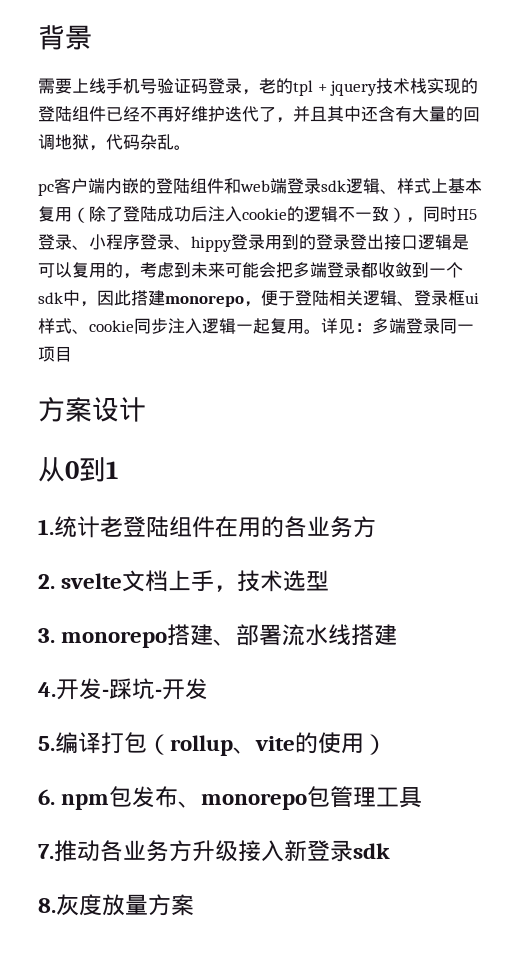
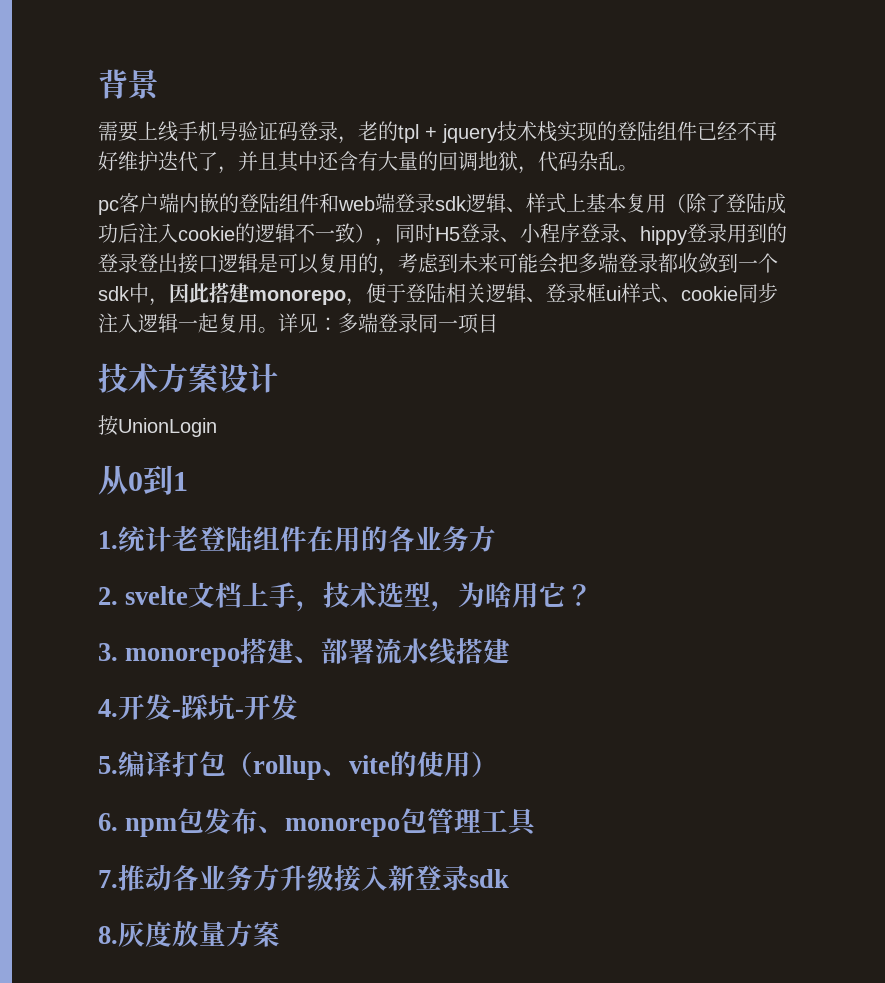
- 方案设计
+ 技术方案设计
+ 按UnionLogin
- 2. svelte文档上手，技术选型
+ 2. svelte文档上手，技术选型，为啥用它？

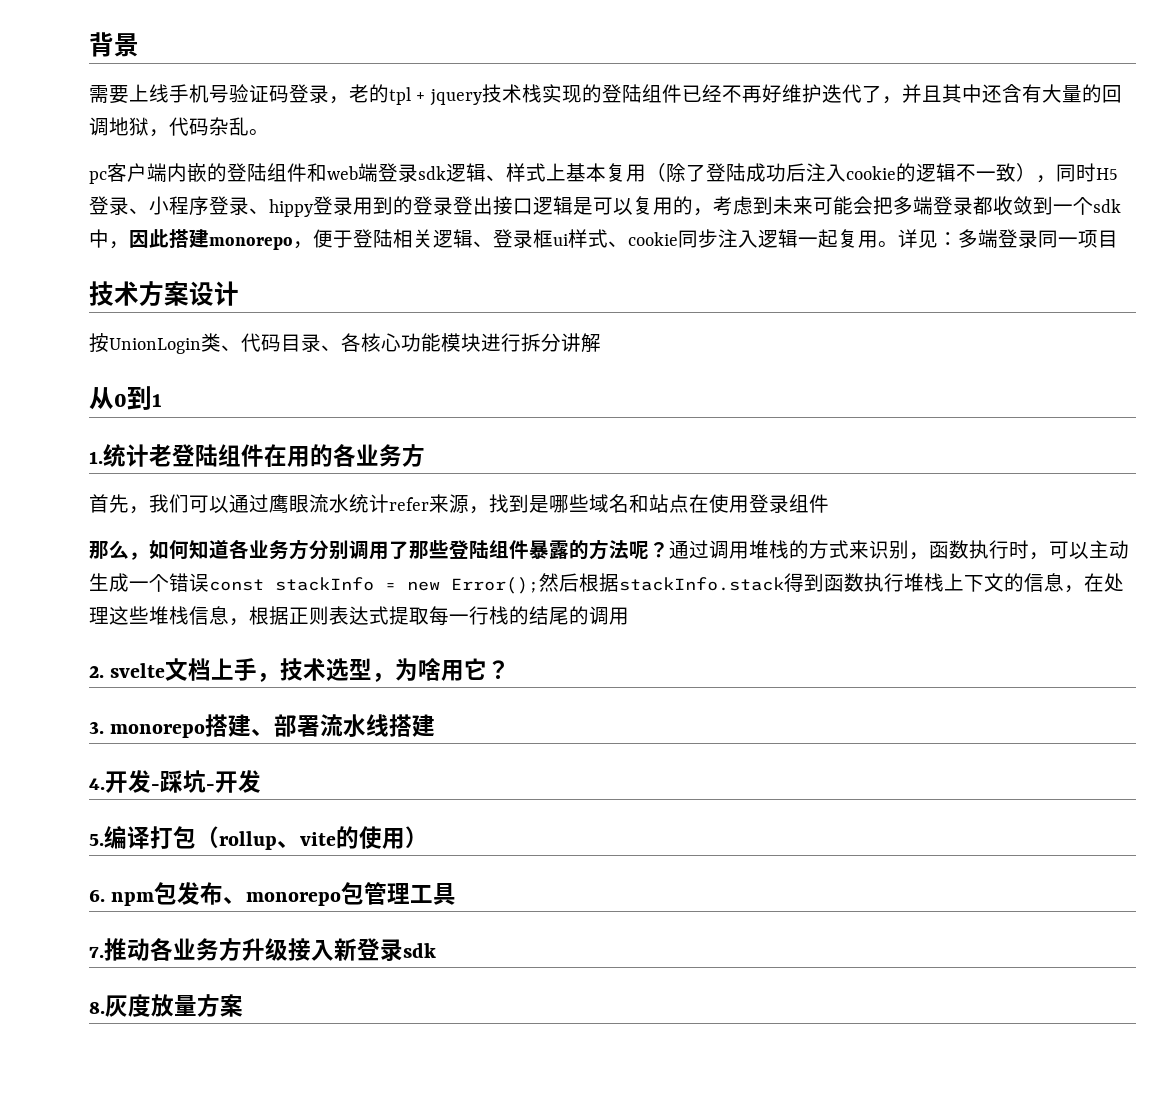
- 按UnionLogin
+ 按UnionLogin类、代码目录、各核心功能模块进行拆分讲解
+ 首先，我们可以通过鹰眼流水统计refer来源，找到是哪些域名和站点在使用登录组件
+ 那么，如何知道各业务方分别调用了那些登陆组件暴露的方法呢？通过调用堆栈的方式来识别，函数执行时，可以主动生成一个错误const stackInfo = new Error();然后根据stackInfo.stack得到函数执行堆栈上下文的信息，在处理这些堆栈信息，根据正则表达式提取每一行栈的结尾的调用

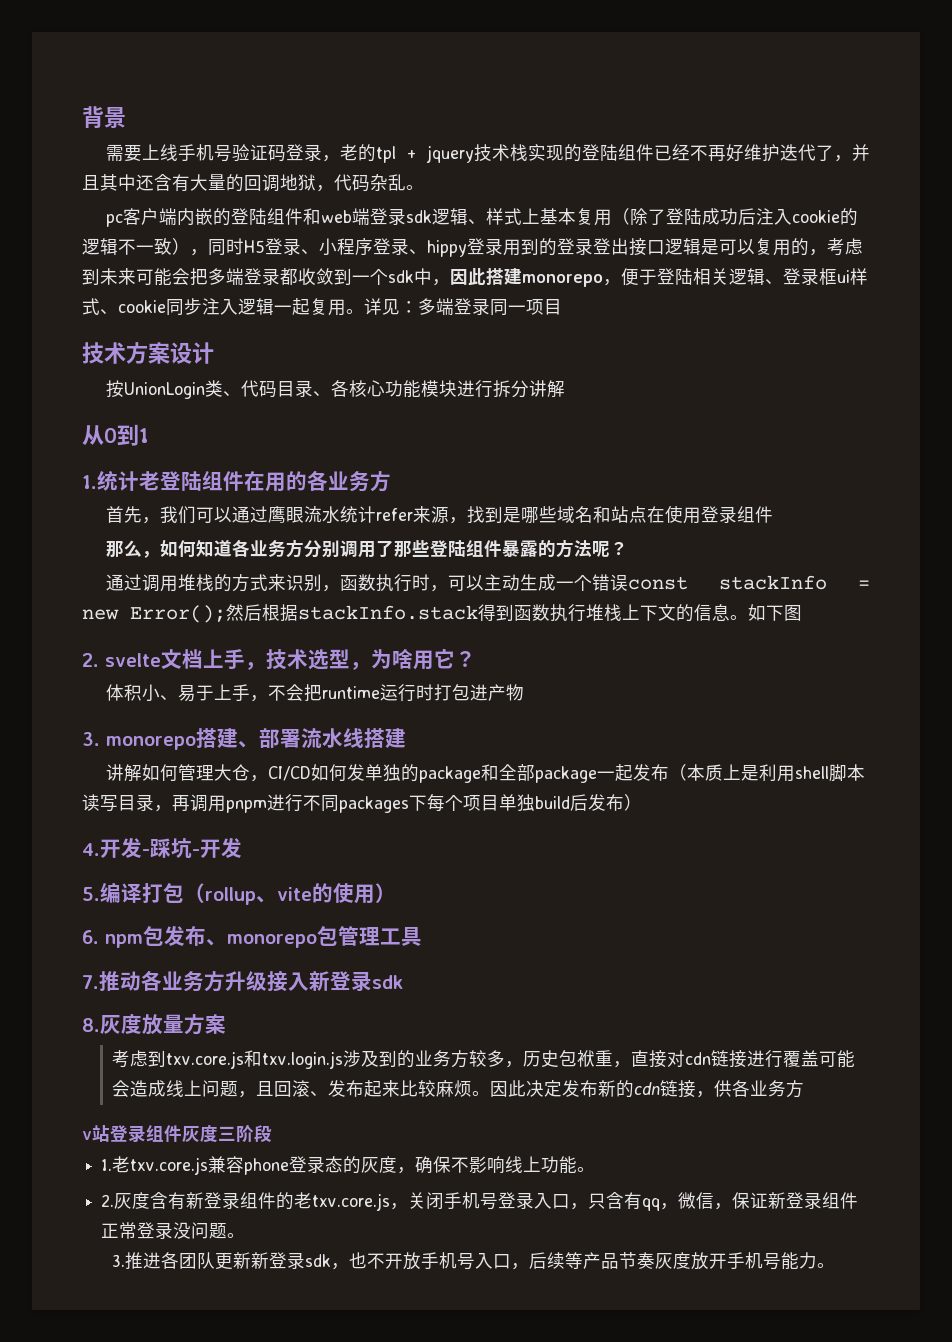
- 那么，如何知道各业务方分别调用了那些登陆组件暴露的方法呢？通过调用堆栈的方式来识别，函数执行时，可以主动生成一个错误const stackInfo = new Error();然后根据stackInfo.stack得到函数执行堆栈上下文的信息，在处理这些堆栈信息，根据正则表达式提取每一行栈的结尾的调用
+ 那么，如何知道各业务方分别调用了那些登陆组件暴露的方法呢？
+ 通过调用堆栈的方式来识别，函数执行时，可以主动生成一个错误const stackInfo = new Error();然后根据stackInfo.stack得到函数执行堆栈上下文的信息。如下图
+ 体积小、易于上手，不会把runtime运行时打包进产物
+ 讲解如何管理大仓，CI/CD如何发单独的package和全部package一起发布（本质上是利用shell脚本读写目录，再调用pnpm进行不同packages下每个项目单独build后发布）
+ 考虑到txv.core.js和txv.login.js涉及到的业务方较多，历史包袱重，直接对cdn链接进行覆盖可能会造成线上问题，且回滚、发布起来比较麻烦。因此决定发布新的cdn链接，供各业务方
+ v站登录组件灰度三阶段
+ 1.老txv.core.js兼容phone登录态的灰度，确保不影响线上功能。
+ 2.灰度含有新登录组件的老txv.core.js，关闭手机号登录入口，只含有qq，微信，保证新登录组件正常登录没问题。
+ 3.推进各团队更新新登录sdk，也不开放手机号入口，后续等产品节奏灰度放开手机号能力。

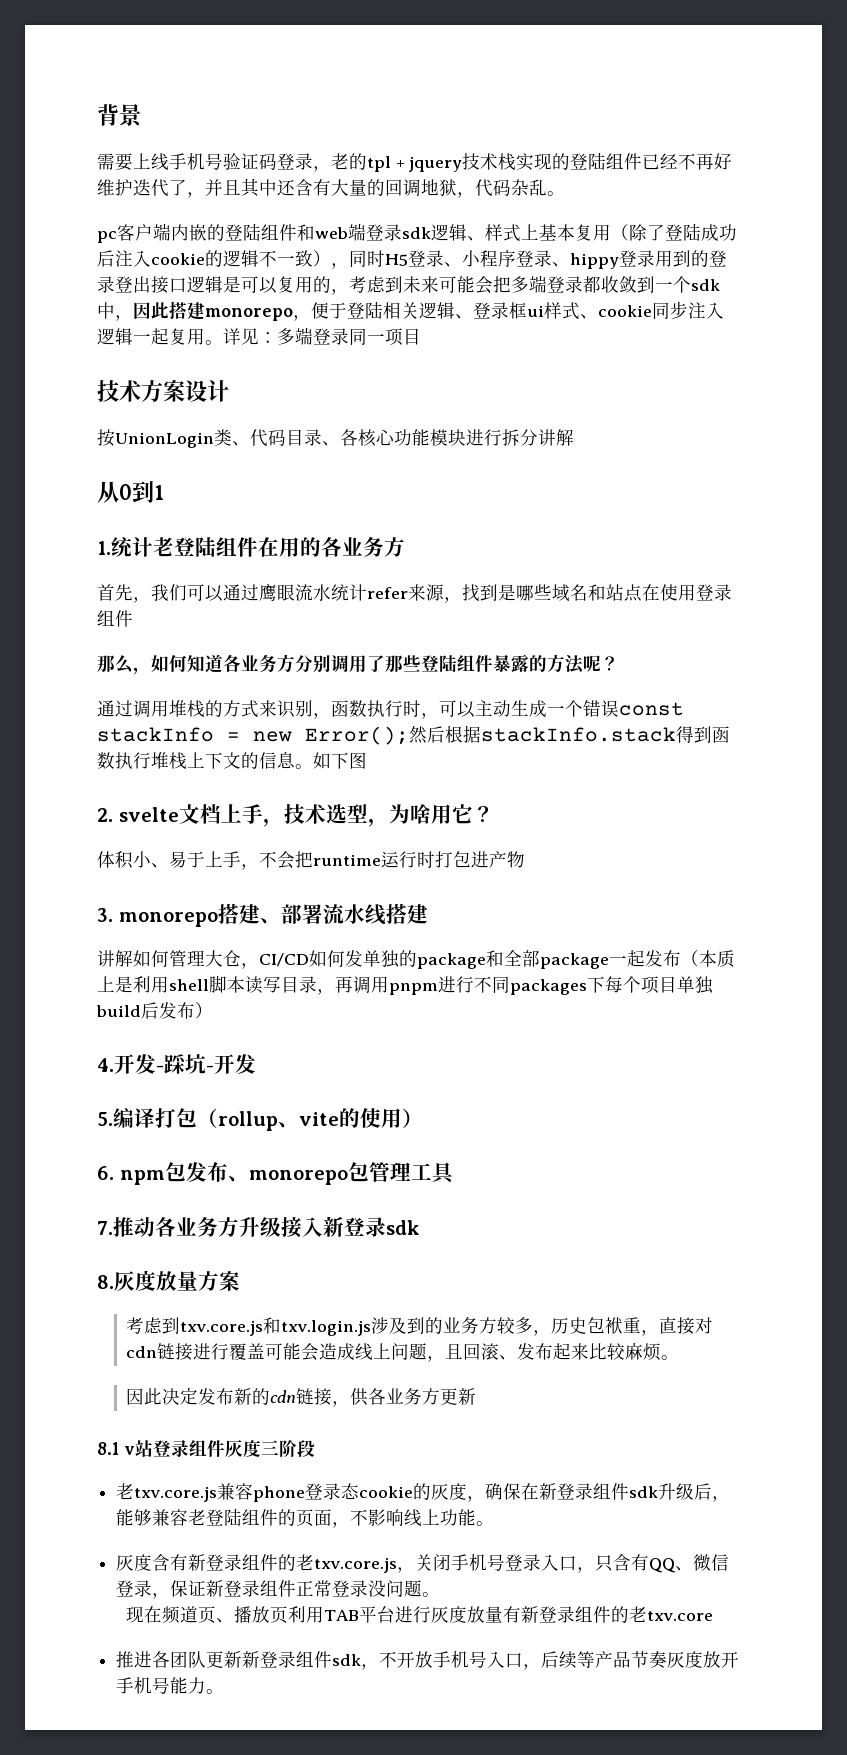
- 考虑到txv.core.js和txv.login.js涉及到的业务方较多，历史包袱重，直接对cdn链接进行覆盖可能会造成线上问题，且回滚、发布起来比较麻烦。因此决定发布新的cdn链接，供各业务方
- v站登录组件灰度三阶段
+ 考虑到txv.core.js和txv.login.js涉及到的业务方较多，历史包袱重，直接对cdn链接进行覆盖可能会造成线上问题，且回滚、发布起来比较麻烦。
+ 因此决定发布新的cdn链接，供各业务方更新
+ 8.1 v站登录组件灰度三阶段
- 1.老txv.core.js兼容phone登录态的灰度，确保不影响线上功能。
+ 老txv.core.js兼容phone登录态cookie的灰度，确保在新登录组件sdk升级后，能够兼容老登陆组件的页面，不影响线上功能。
- 2.灰度含有新登录组件的老txv.core.js，关闭手机号登录入口，只含有qq，微信，保证新登录组件正常登录没问题。
+ 灰度含有新登录组件的老txv.core.js，关闭手机号登录入口，只含有QQ、微信登录，保证新登录组件正常登录没问题。
- 3.推进各团队更新新登录sdk，也不开放手机号入口，后续等产品节奏灰度放开手机号能力。
+ 现在频道页、播放页利用TAB平台进行灰度放量有新登录组件的老txv.core
+ 推进各团队更新新登录组件sdk，不开放手机号入口，后续等产品节奏灰度放开手机号能力。

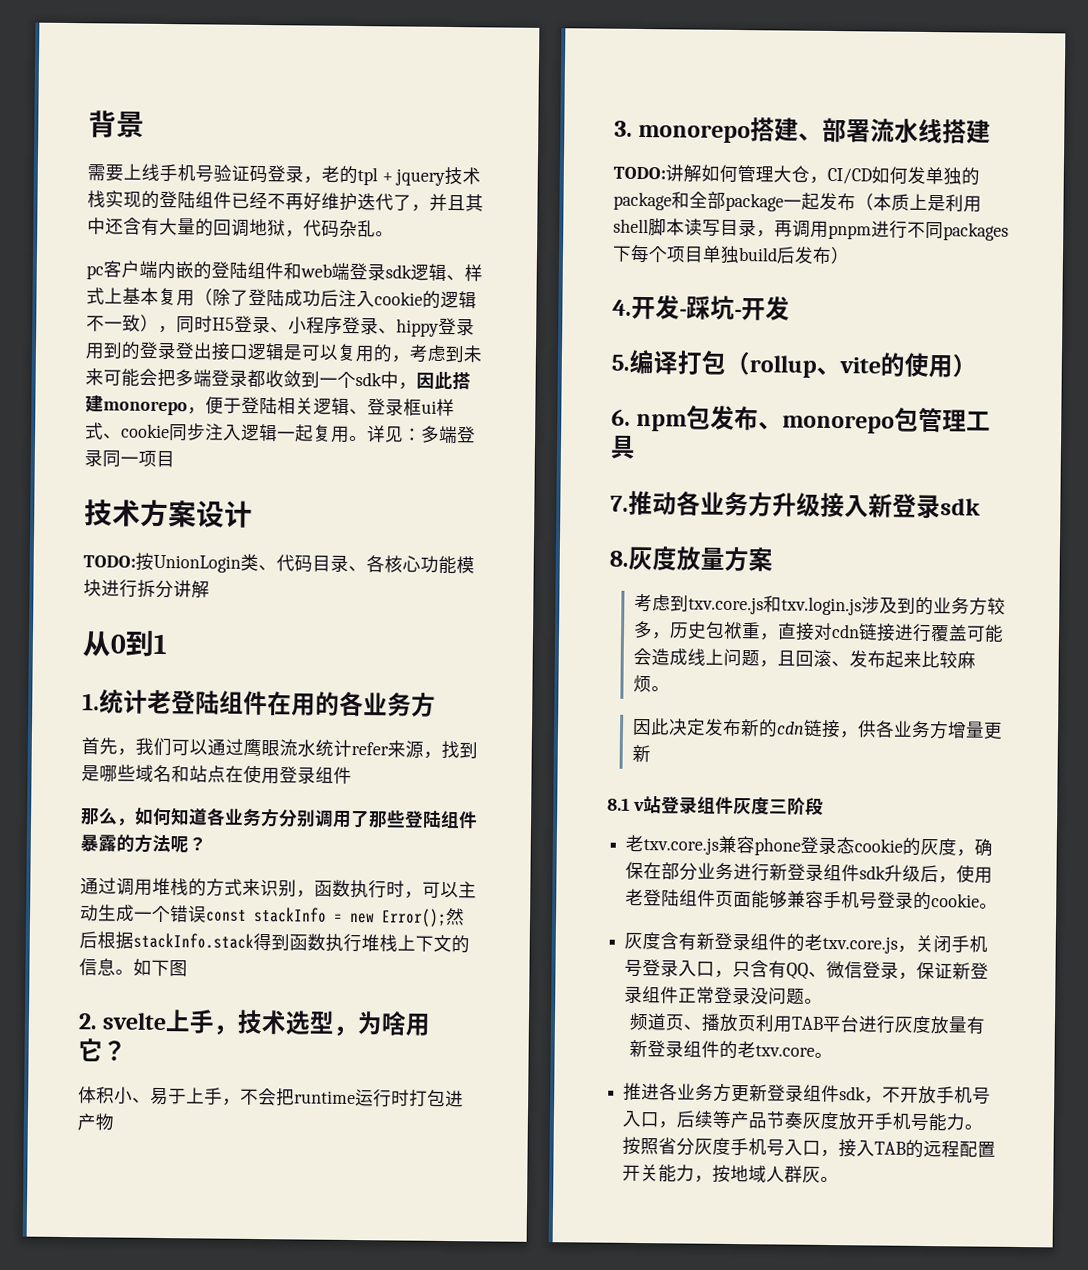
- 按UnionLogin类、代码目录、各核心功能模块进行拆分讲解
+ TODO:按UnionLogin类、代码目录、各核心功能模块进行拆分讲解
- 2. svelte文档上手，技术选型，为啥用它？
+ 2. svelte上手，技术选型，为啥用它？
- 讲解如何管理大仓，CI/CD如何发单独的package和全部package一起发布（本质上是利用shell脚本读写目录，再调用pnpm进行不同packages下每个项目单独build后发布）
+ TODO:讲解如何管理大仓，CI/CD如何发单独的package和全部package一起发布（本质上是利用shell脚本读写目录，再调用pnpm进行不同packages下每个项目单独build后发布）
- 因此决定发布新的cdn链接，供各业务方更新
+ 因此决定发布新的cdn链接，供各业务方增量更新
- 老txv.core.js兼容phone登录态cookie的灰度，确保在新登录组件sdk升级后，能够兼容老登陆组件的页面，不影响线上功能。
+ 老txv.core.js兼容phone登录态cookie的灰度，确保在部分业务进行新登录组件sdk升级后，使用老登陆组件页面能够兼容手机号登录的cookie。
- 现在频道页、播放页利用TAB平台进行灰度放量有新登录组件的老txv.core
+ 频道页、播放页利用TAB平台进行灰度放量有新登录组件的老txv.core。
- 推进各团队更新新登录组件sdk，不开放手机号入口，后续等产品节奏灰度放开手机号能力。
+ 推进各业务方更新登录组件sdk，不开放手机号入口，后续等产品节奏灰度放开手机号能力。
+ 按照省分灰度手机号入口，接入TAB的远程配置开关能力，按地域人群灰。

